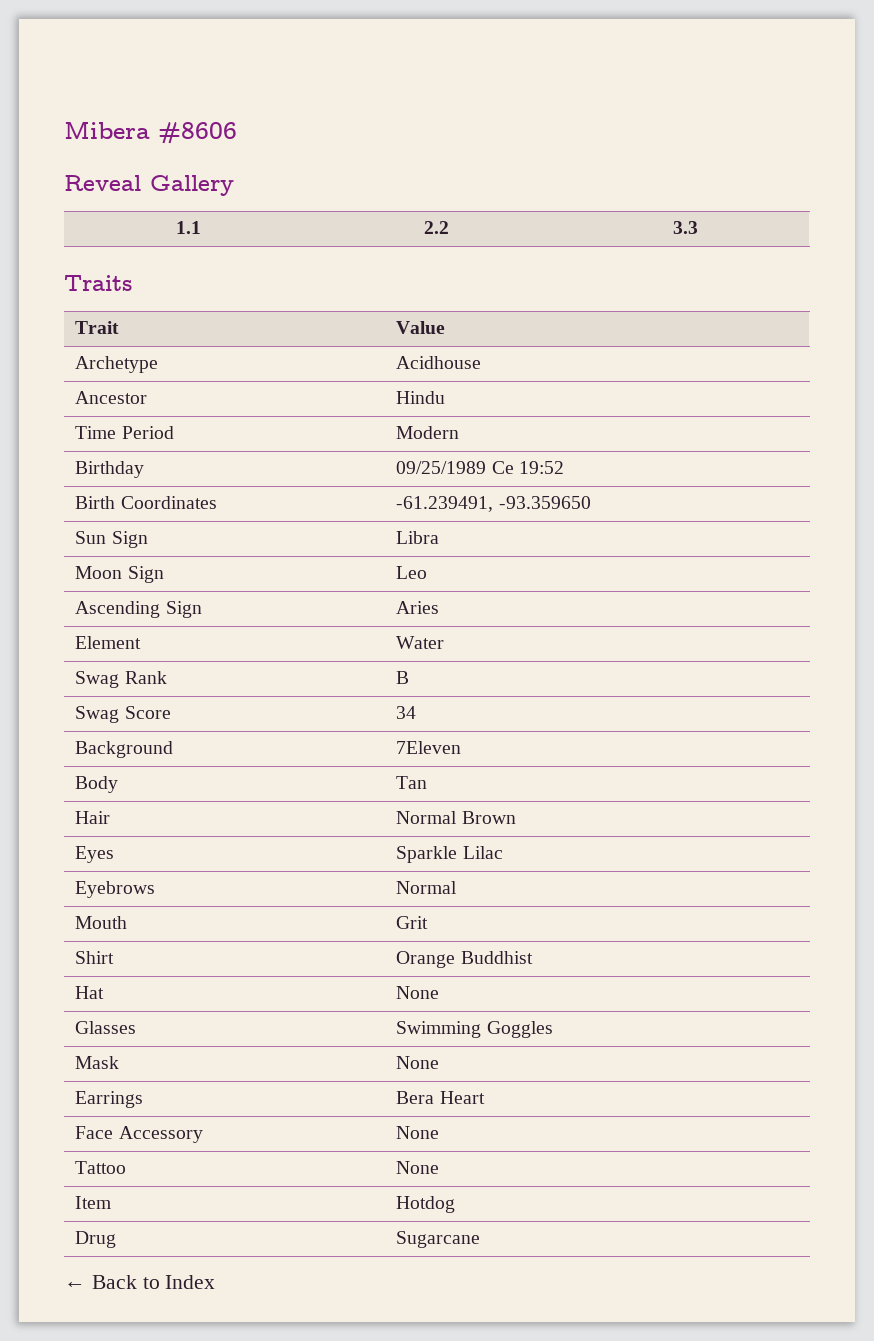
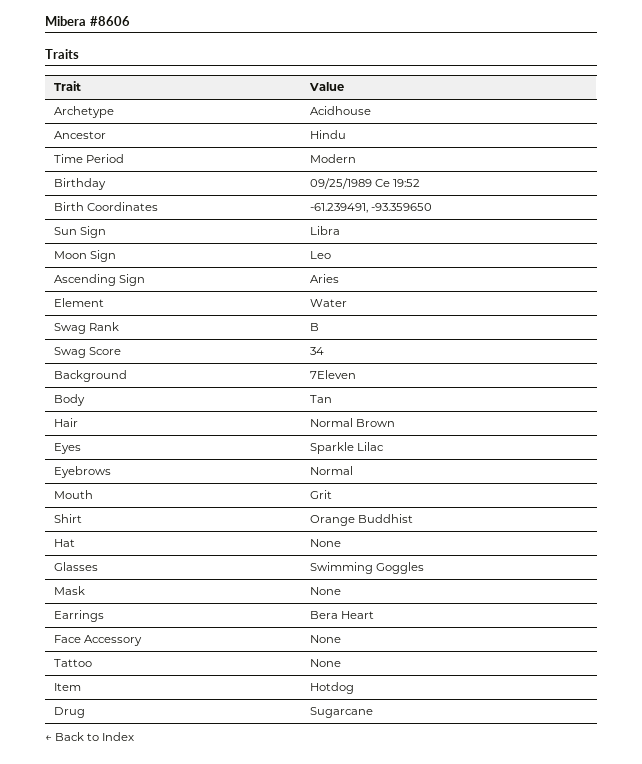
- Reveal Gallery
- 1.1 | 2.2 | 3.3

